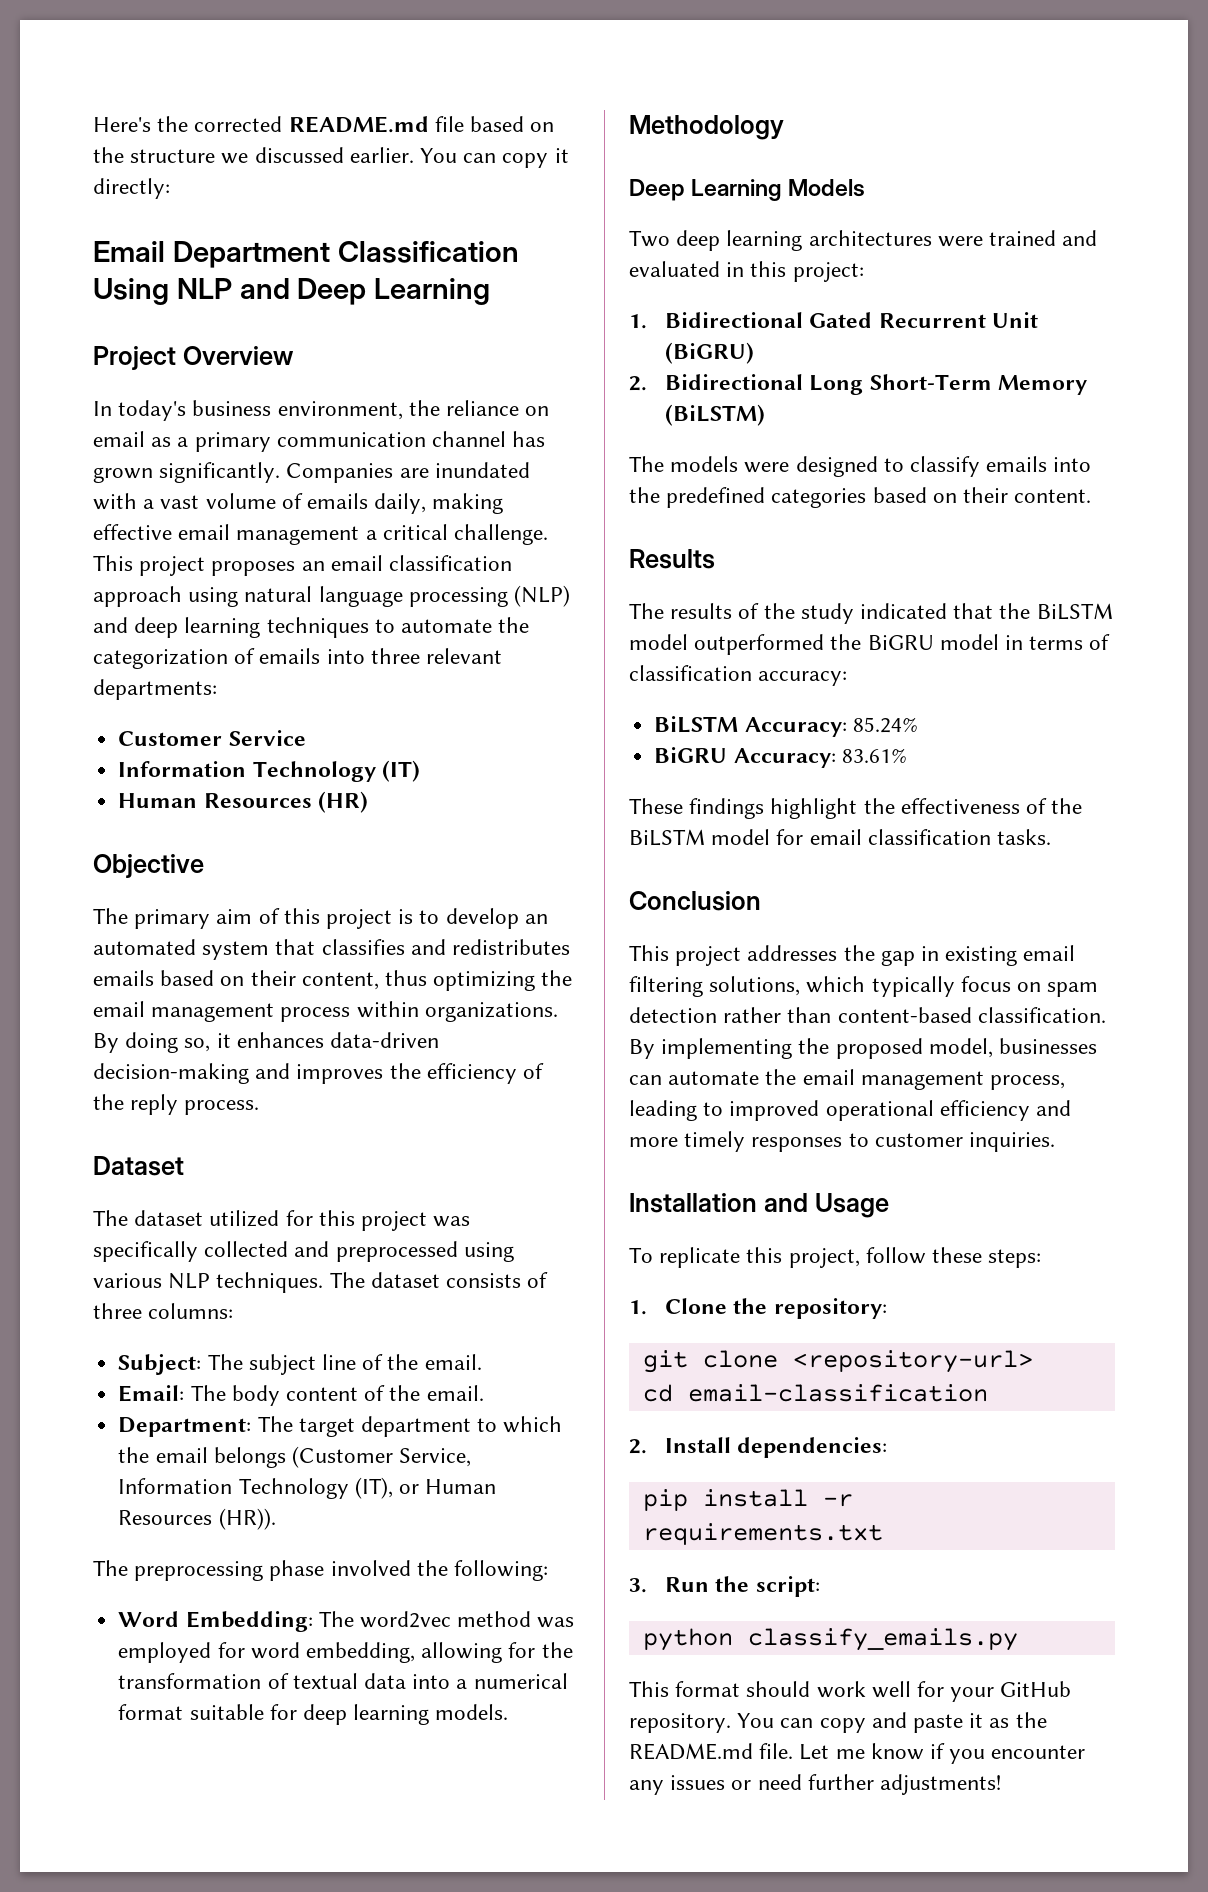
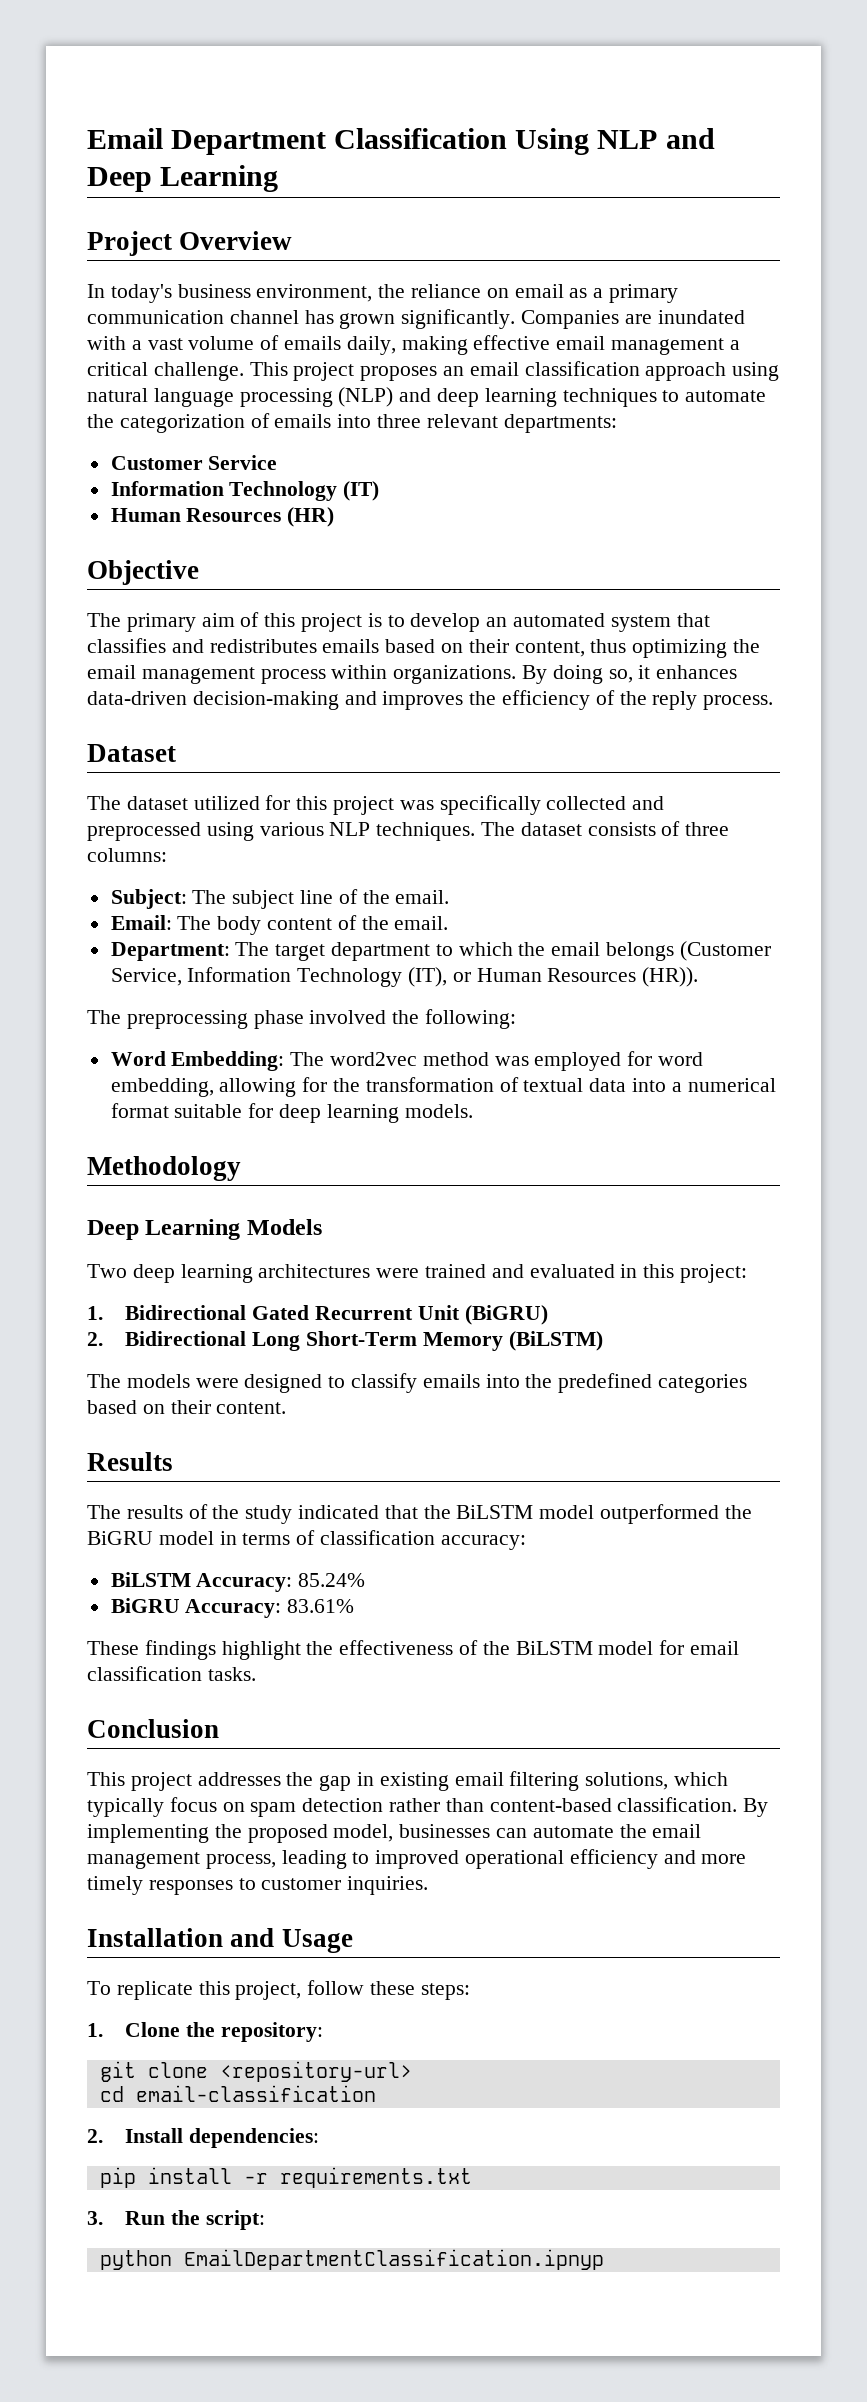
- Here's the corrected README.md file based on the structure we discussed earlier. You can copy it directly:
- python classify_emails.py
- This format should work well for your GitHub repository. You can copy and paste it as the README.md file. Let me know if you encounter any issues or need further adjustments!
+ python EmailDepartmentClassification.ipnyp

